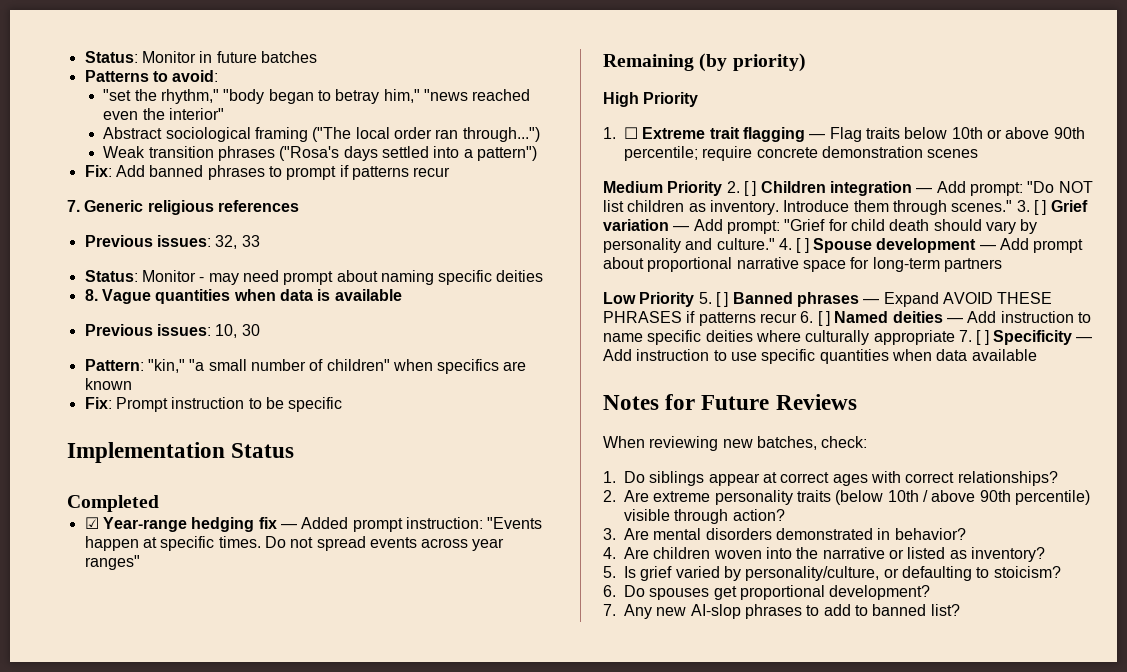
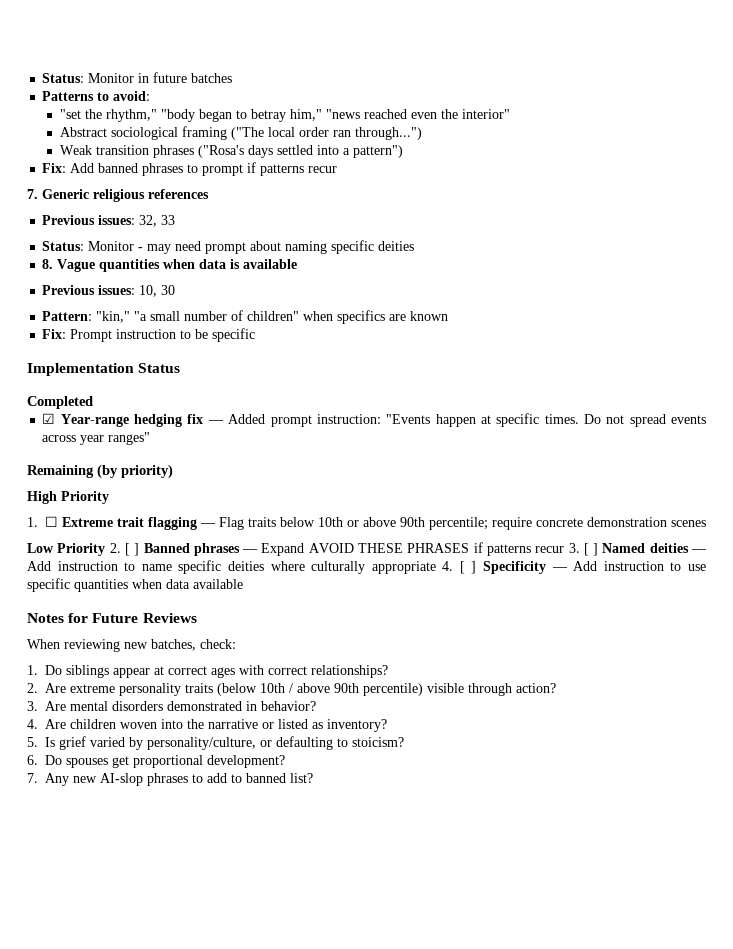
- Medium Priority 2. [ ] Children integration — Add prompt: "Do NOT list children as inventory. Introduce them through scenes." 3. [ ] Grief variation — Add prompt: "Grief for child death should vary by personality and culture." 4. [ ] Spouse development — Add prompt about proportional narrative space for long-term partners
- Low Priority 5. [ ] Banned phrases — Expand AVOID THESE PHRASES if patterns recur 6. [ ] Named deities — Add instruction to name specific deities where culturally appropriate 7. [ ] Specificity — Add instruction to use specific quantities when data available
+ Low Priority 2. [ ] Banned phrases — Expand AVOID THESE PHRASES if patterns recur 3. [ ] Named deities — Add instruction to name specific deities where culturally appropriate 4. [ ] Specificity — Add instruction to use specific quantities when data available

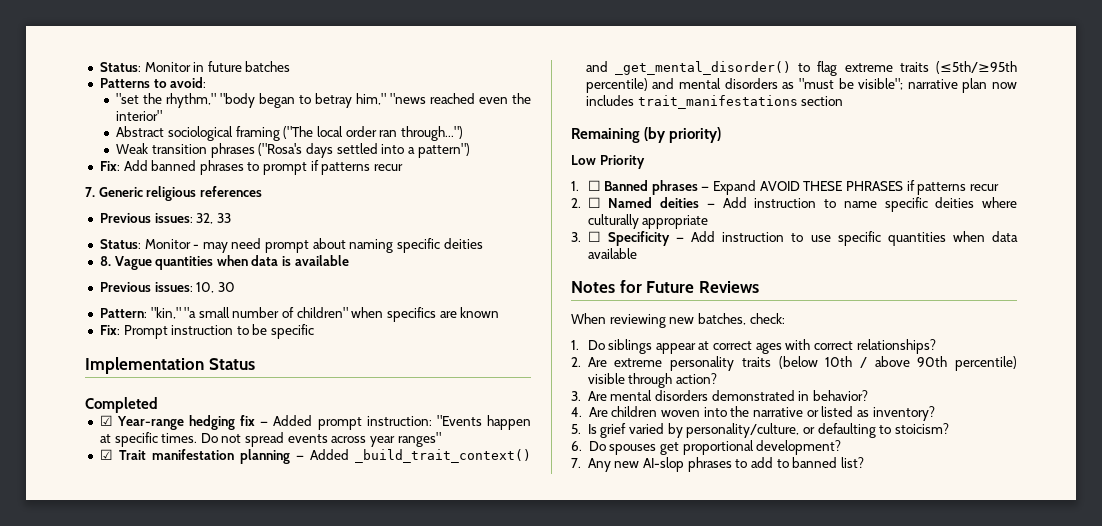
+ ☑ Trait manifestation planning — Added _build_trait_context() and _get_mental_disorder() to flag extreme traits (≤5th/≥95th percentile) and mental disorders as "must be visible"; narrative plan now includes trait_manifestations section
- High Priority
+ Low Priority
- 1. ☐ Extreme trait flagging — Flag traits below 10th or above 90th percentile; require concrete demonstration scenes
- Low Priority 2. [ ] Banned phrases — Expand AVOID THESE PHRASES if patterns recur 3. [ ] Named deities — Add instruction to name specific deities where culturally appropriate 4. [ ] Specificity — Add instruction to use specific quantities when data available
+ 1. ☐ Banned phrases — Expand AVOID THESE PHRASES if patterns recur
+ 2. ☐ Named deities — Add instruction to name specific deities where culturally appropriate
+ 3. ☐ Specificity — Add instruction to use specific quantities when data available

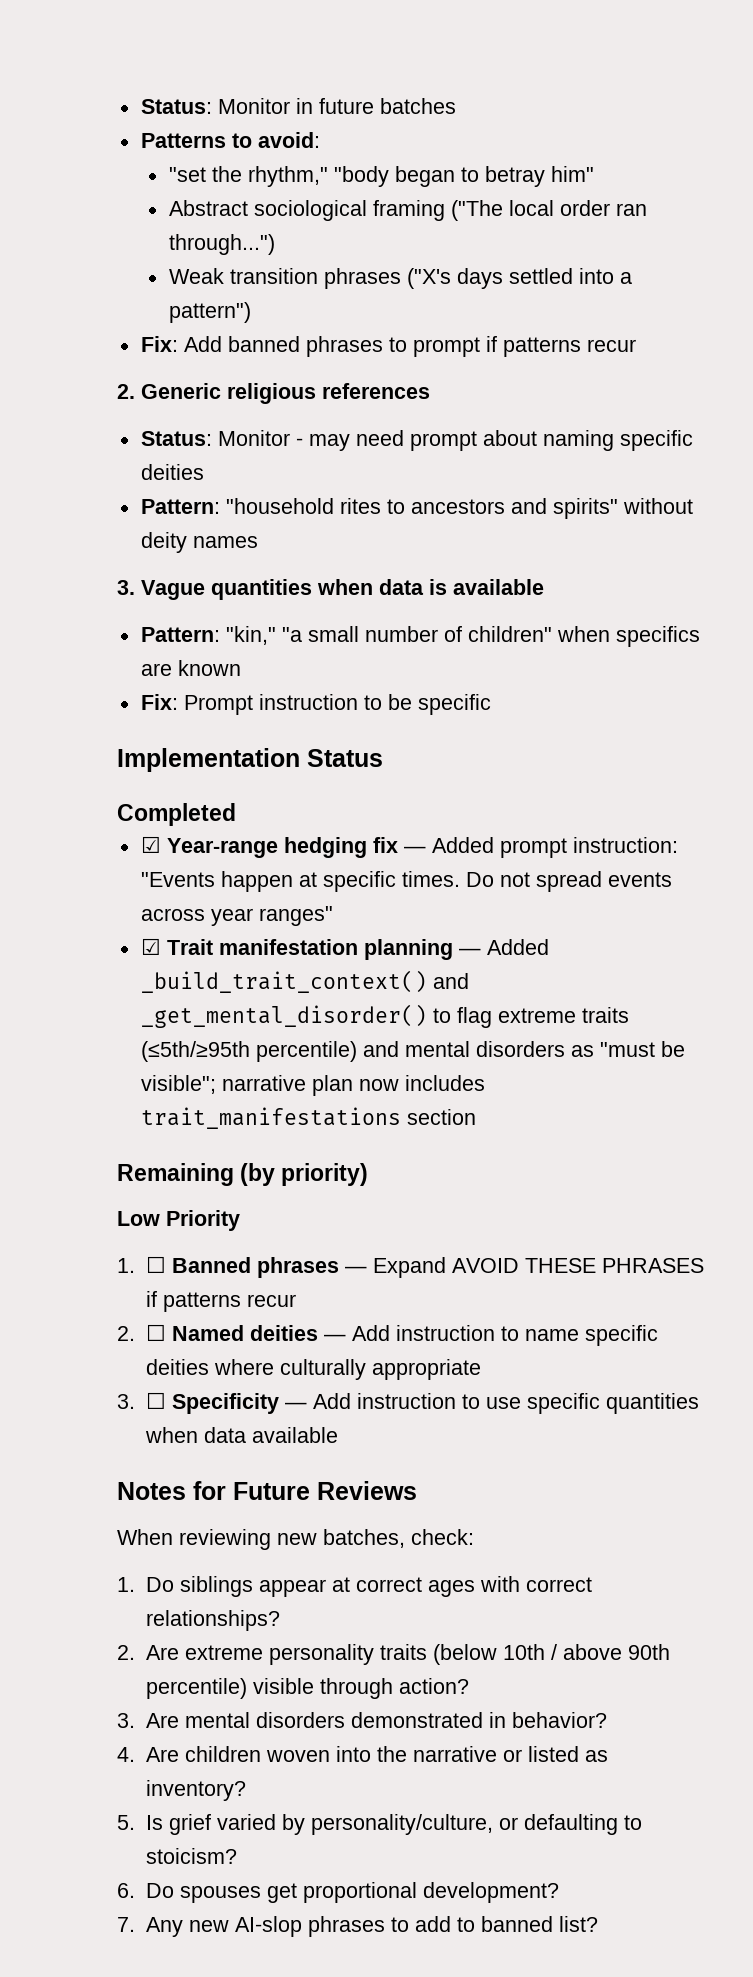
- "set the rhythm," "body began to betray him," "news reached even the interior"
+ "set the rhythm," "body began to betray him"
- Weak transition phrases ("Rosa's days settled into a pattern")
+ Weak transition phrases ("X's days settled into a pattern")
- 7. Generic religious references
+ 2. Generic religious references
- Previous issues: 32, 33
- 8. Vague quantities when data is available
+ Pattern: "household rites to ancestors and spirits" without deity names
+ 3. Vague quantities when data is available
- Previous issues: 10, 30

